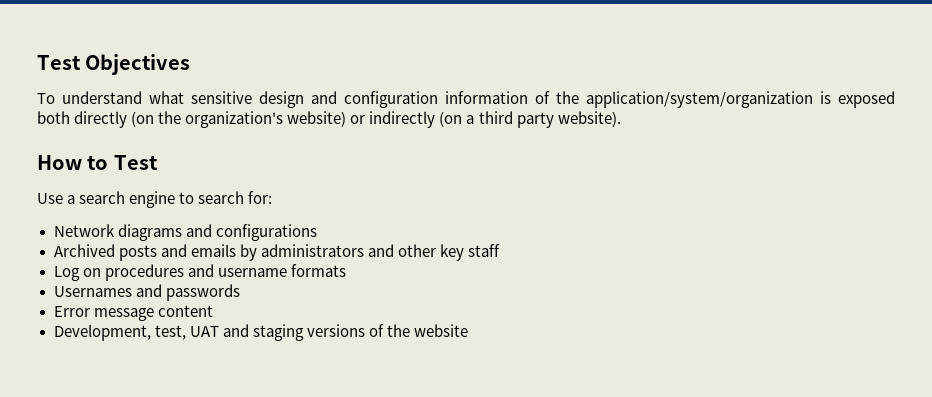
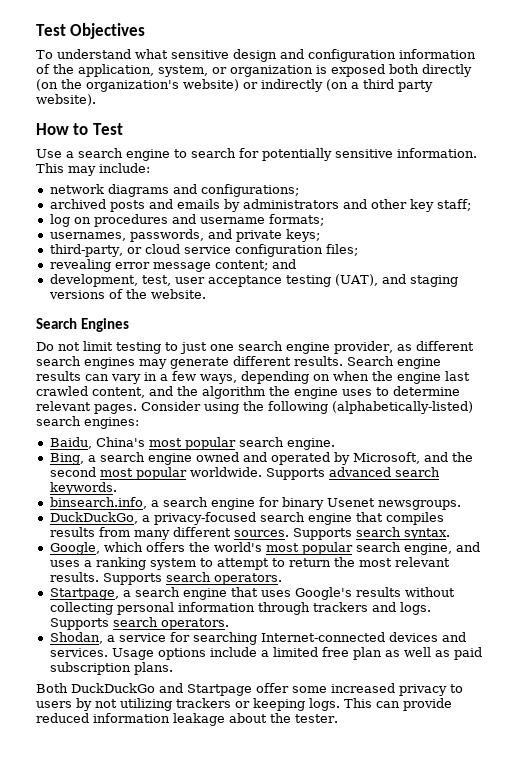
- To understand what sensitive design and configuration information of the application/system/organization is exposed both directly (on the organization's website) or indirectly (on a third party website).
+ To understand what sensitive design and configuration information of the application, system, or organization is exposed both directly (on the organization's website) or indirectly (on a third party website).
- Use a search engine to search for:
- Network diagrams and configurations
- Archived posts and emails by administrators and other key staff
- Log on procedures and username formats
- Usernames and passwords
- Error message content
- Development, test, UAT and staging versions of the website
+ Use a search engine to search for potentially sensitive information. This may include:
+ network diagrams and configurations;
+ archived posts and emails by administrators and other key staff;
+ log on procedures and username formats;
+ usernames, passwords, and private keys;
+ third-party, or cloud service configuration files;
+ revealing error message content; and
+ development, test, user acceptance testing (UAT), and staging versions of the website.
+ Search Engines
+ Do not limit testing to just one search engine provider, as different search engines may generate different results. Search engine results can vary in a few ways, depending on when the engine last crawled content, and the algorithm the engine uses to determine relevant pages. Consider using the following (alphabetically-listed) search engines:
+ Baidu, China's most popular search engine.
+ Bing, a search engine owned and operated by Microsoft, and the second most popular worldwide. Supports advanced search keywords.
+ binsearch.info, a search engine for binary Usenet newsgroups.
+ DuckDuckGo, a privacy-focused search engine that compiles results from many different sources. Supports search syntax.
+ Google, which offers the world's most popular search engine, and uses a ranking system to attempt to return the most relevant results. Supports search operators.
+ Startpage, a search engine that uses Google's results without collecting personal information through trackers and logs. Supports search operators.
+ Shodan, a service for searching Internet-connected devices and services. Usage options include a limited free plan as well as paid subscription plans.
+ Both DuckDuckGo and Startpage offer some increased privacy to users by not utilizing trackers or keeping logs. This can provide reduced information leakage about the tester.

